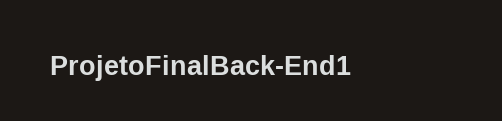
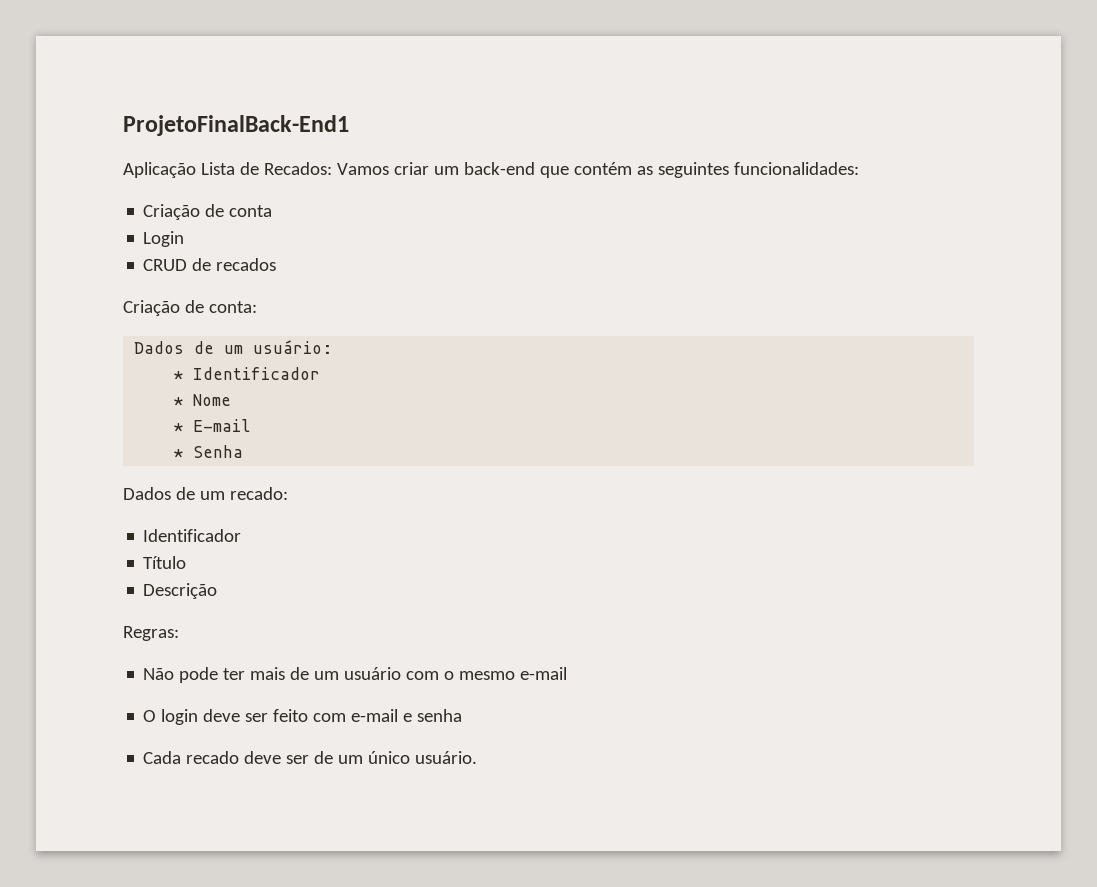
+ Aplicação Lista de Recados: Vamos criar um back-end que contém as seguintes funcionalidades:
+ Criação de conta
+ Login
+ CRUD de recados
+ Criação de conta:
+ Dados de um usuário:
+ * Identificador
+ * Nome
+ * E-mail
+ * Senha
+ Dados de um recado:
+ Identificador
+ Título
+ Descrição
+ Regras:
+ Não pode ter mais de um usuário com o mesmo e-mail
+ O login deve ser feito com e-mail e senha
+ Cada recado deve ser de um único usuário.

